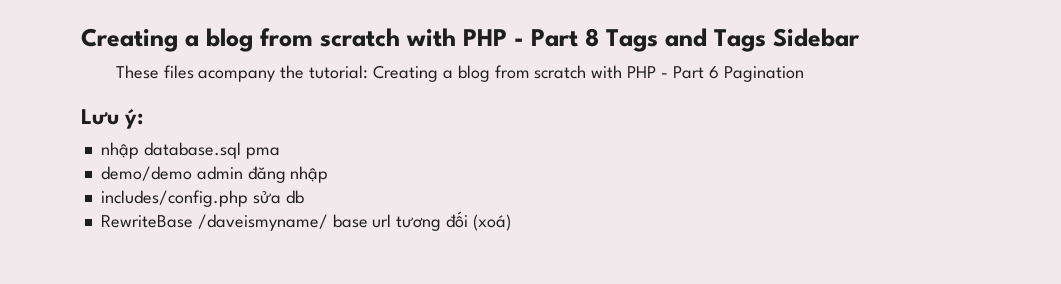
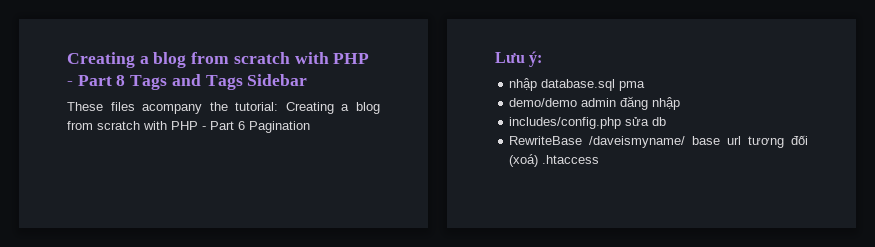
- RewriteBase /daveismyname/ base url tương đối (xoá)
+ RewriteBase /daveismyname/ base url tương đối (xoá) .htaccess

